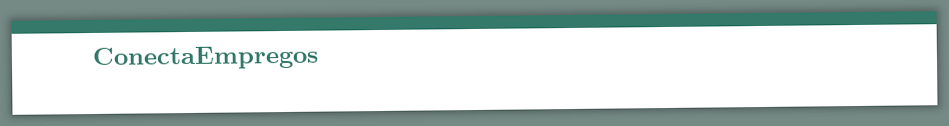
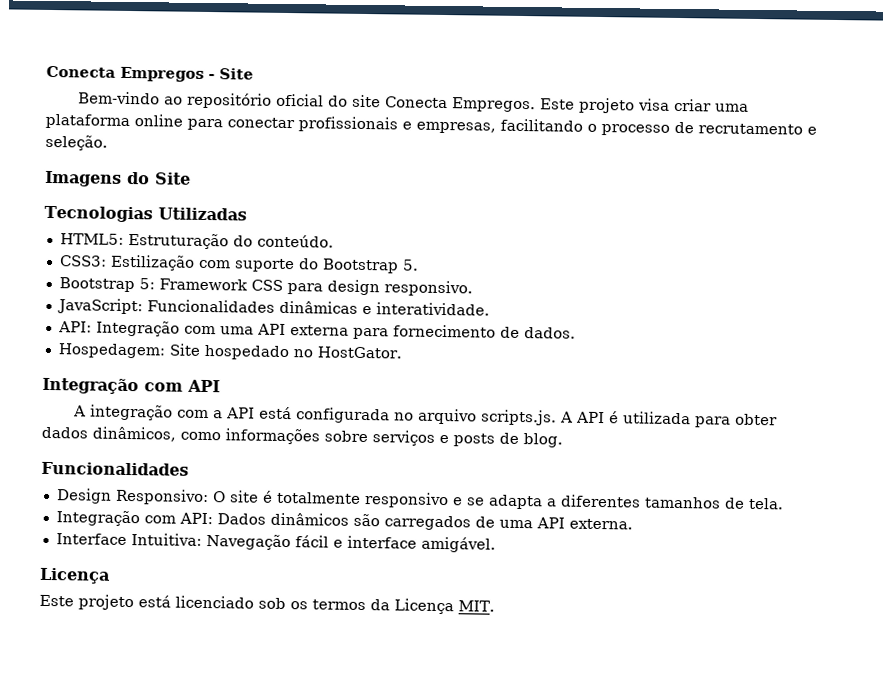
- ConectaEmpregos
+ Conecta Empregos - Site
+ Bem-vindo ao repositório oficial do site Conecta Empregos. Este projeto visa criar uma plataforma online para conectar profissionais e empresas, facilitando o processo de recrutamento e seleção.
+ Imagens do Site
+ Tecnologias Utilizadas
+ HTML5: Estruturação do conteúdo.
+ CSS3: Estilização com suporte do Bootstrap 5.
+ Bootstrap 5: Framework CSS para design responsivo.
+ JavaScript: Funcionalidades dinâmicas e interatividade.
+ API: Integração com uma API externa para fornecimento de dados.
+ Hospedagem: Site hospedado no HostGator.
+ Integração com API
+ A integração com a API está configurada no arquivo scripts.js. A API é utilizada para obter dados dinâmicos, como informações sobre serviços e posts de blog.
+ Funcionalidades
+ Design Responsivo: O site é totalmente responsivo e se adapta a diferentes tamanhos de tela.
+ Integração com API: Dados dinâmicos são carregados de uma API externa.
+ Interface Intuitiva: Navegação fácil e interface amigável.
+ Licença
+ Este projeto está licenciado sob os termos da Licença MIT.

